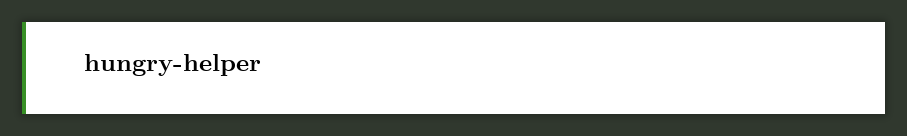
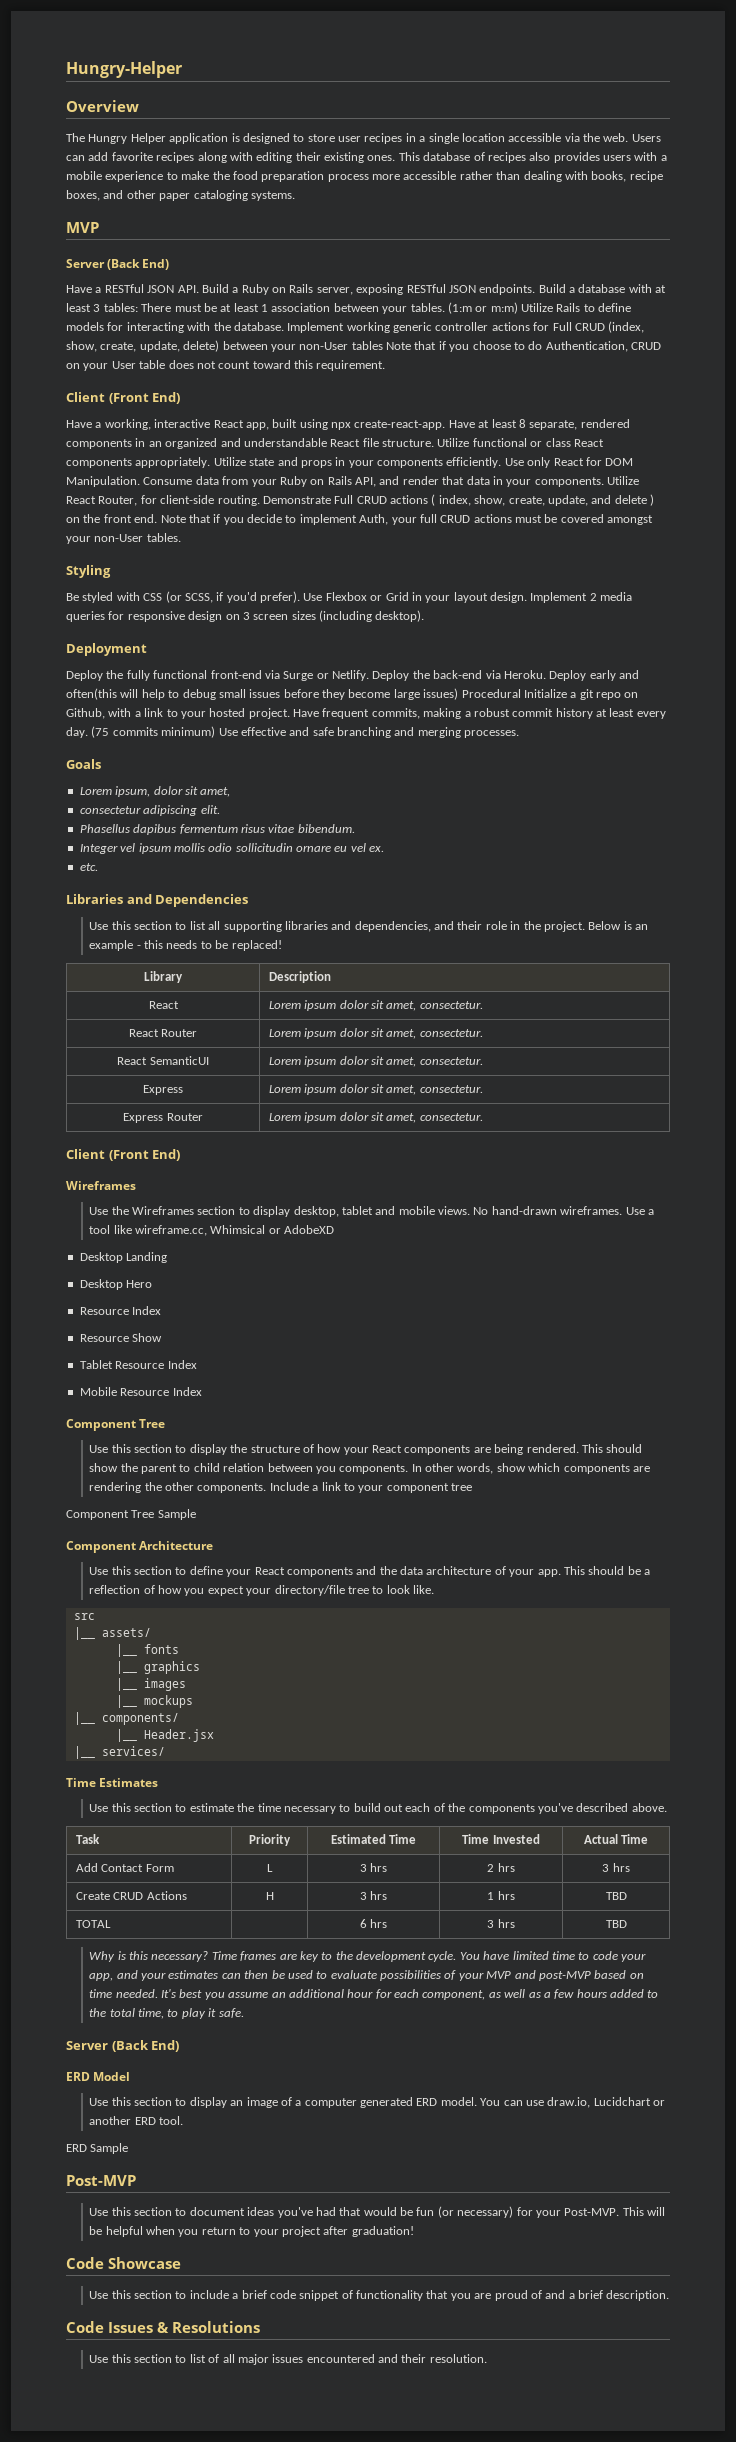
- hungry-helper
+ Hungry-Helper
+ Overview
+ The Hungry Helper application is designed to store user recipes in a single location accessible via the web. Users can add favorite recipes along with editing their existing ones. This database of recipes also provides users with a mobile experience to make the food preparation process more accessible rather than dealing with books, recipe boxes, and other paper cataloging systems.
+ MVP
+ Server (Back End)
+ Have a RESTful JSON API. Build a Ruby on Rails server, exposing RESTful JSON endpoints. Build a database with at least 3 tables: There must be at least 1 association between your tables. (1:m or m:m) Utilize Rails to define models for interacting with the database. Implement working generic controller actions for Full CRUD (index, show, create, update, delete) between your non-User tables Note that if you choose to do Authentication, CRUD on your User table does not count toward this requirement.
+ Client (Front End)
+ Have a working, interactive React app, built using npx create-react-app. Have at least 8 separate, rendered components in an organized and understandable React file structure. Utilize functional or class React components appropriately. Utilize state and props in your components efficiently. Use only React for DOM Manipulation. Consume data from your Ruby on Rails API, and render that data in your components. Utilize React Router, for client-side routing. Demonstrate Full CRUD actions ( index, show, create, update, and delete ) on the front end. Note that if you decide to implement Auth, your full CRUD actions must be covered amongst your non-User tables.
+ Styling
+ Be styled with CSS (or SCSS, if you'd prefer). Use Flexbox or Grid in your layout design. Implement 2 media queries for responsive design on 3 screen sizes (including desktop).
+ Deployment
+ Deploy the fully functional front-end via Surge or Netlify. Deploy the back-end via Heroku. Deploy early and often(this will help to debug small issues before they become large issues) Procedural Initialize a git repo on Github, with a link to your hosted project. Have frequent commits, making a robust commit history at least every day. (75 commits minimum) Use effective and safe branching and merging processes.
+ Goals
+ Lorem ipsum, dolor sit amet,
+ consectetur adipiscing elit.
+ Phasellus dapibus fermentum risus vitae bibendum.
+ Integer vel ipsum mollis odio sollicitudin ornare eu vel ex.
+ etc.
+ Libraries and Dependencies
+ Use this section to list all supporting libraries and dependencies, and their role in the project. Below is an example - this needs to be replaced!
+ Library | Description
+ React | Lorem ipsum dolor sit amet, consectetur.
+ React Router | Lorem ipsum dolor sit amet, consectetur.
+ React SemanticUI | Lorem ipsum dolor sit amet, consectetur.
+ Express | Lorem ipsum dolor sit amet, consectetur.
+ Express Router | Lorem ipsum dolor sit amet, consectetur.
+ Client (Front End)
+ Wireframes
+ Use the Wireframes section to display desktop, tablet and mobile views. No hand-drawn wireframes. Use a tool like wireframe.cc, Whimsical or AdobeXD
+ Desktop Landing
+ Desktop Hero
+ Resource Index
+ Resource Show
+ Tablet Resource Index
+ Mobile Resource Index
+ Component Tree
+ Use this section to display the structure of how your React components are being rendered. This should show the parent to child relation between you components. In other words, show which components are rendering the other components. Include a link to your component tree
+ Component Tree Sample
+ Component Architecture
+ Use this section to define your React components and the data architecture of your app. This should be a reflection of how you expect your directory/file tree to look like.
+ src
+ |__ assets/
+ |__ fonts
+ |__ graphics
+ |__ images
+ |__ mockups
+ |__ components/
+ |__ Header.jsx
+ |__ services/
+ Time Estimates
+ Use this section to estimate the time necessary to build out each of the components you've described above.
+ Task | Priority | Estimated Time | Time Invested | Actual Time
+ Add Contact Form | L | 3 hrs | 2 hrs | 3 hrs
+ Create CRUD Actions | H | 3 hrs | 1 hrs | TBD
+ TOTAL | | 6 hrs | 3 hrs | TBD
+ Why is this necessary? Time frames are key to the development cycle. You have limited time to code your app, and your estimates can then be used to evaluate possibilities of your MVP and post-MVP based on time needed. It's best you assume an additional hour for each component, as well as a few hours added to the total time, to play it safe.
+ Server (Back End)
+ ERD Model
+ Use this section to display an image of a computer generated ERD model. You can use draw.io, Lucidchart or another ERD tool.
+ ERD Sample
+ Post-MVP
+ Use this section to document ideas you've had that would be fun (or necessary) for your Post-MVP. This will be helpful when you return to your project after graduation!
+ Code Showcase
+ Use this section to include a brief code snippet of functionality that you are proud of and a brief description.
+ Code Issues & Resolutions
+ Use this section to list of all major issues encountered and their resolution.

